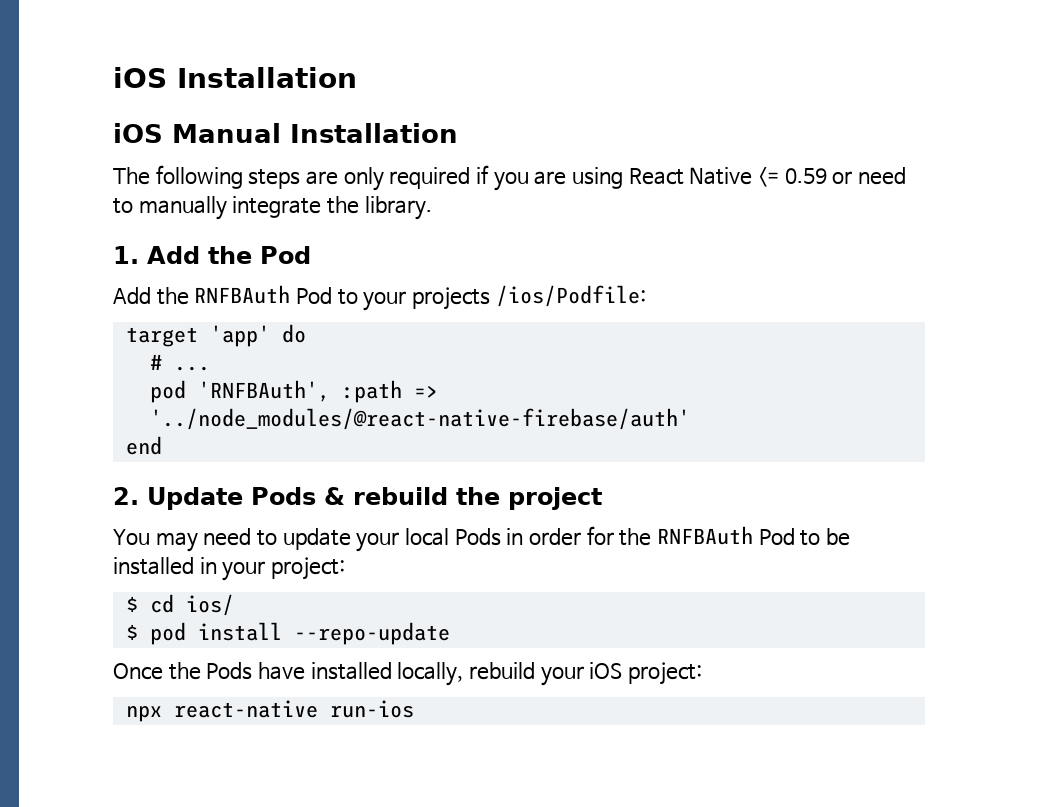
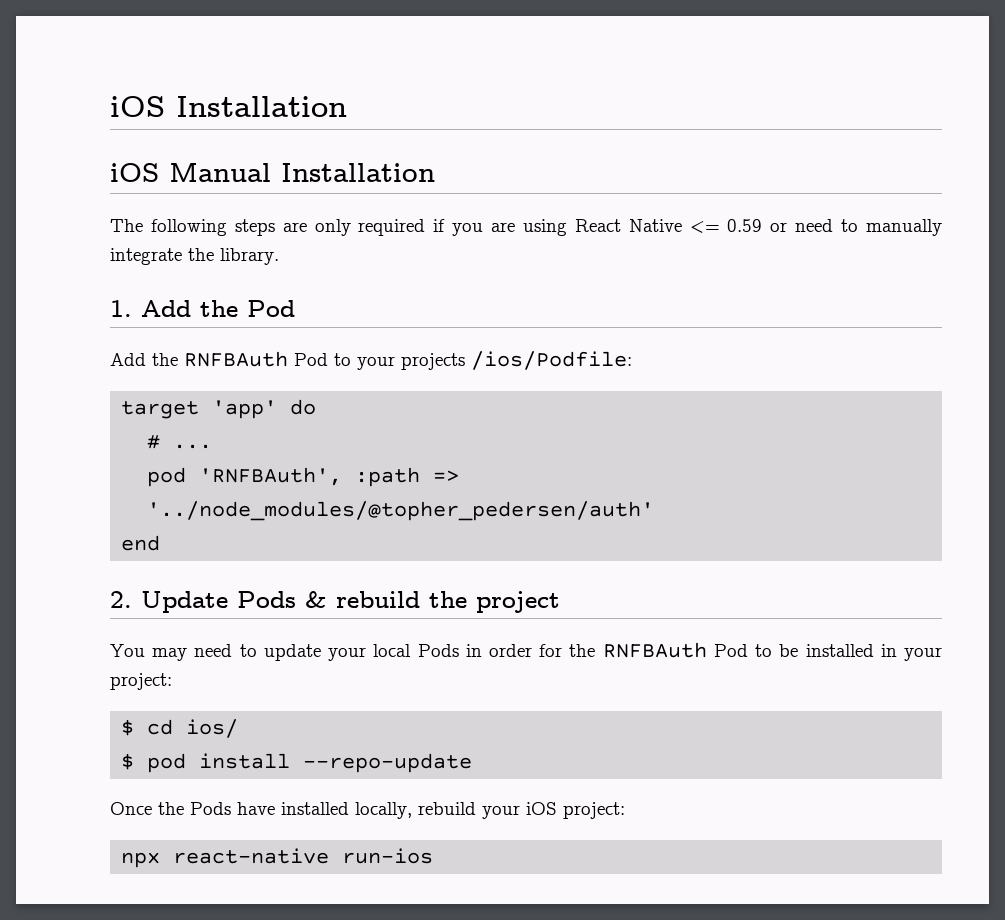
- pod 'RNFBAuth', :path => '../node_modules/@react-native-firebase/auth'
+ pod 'RNFBAuth', :path => '../node_modules/@topher_pedersen/auth'

